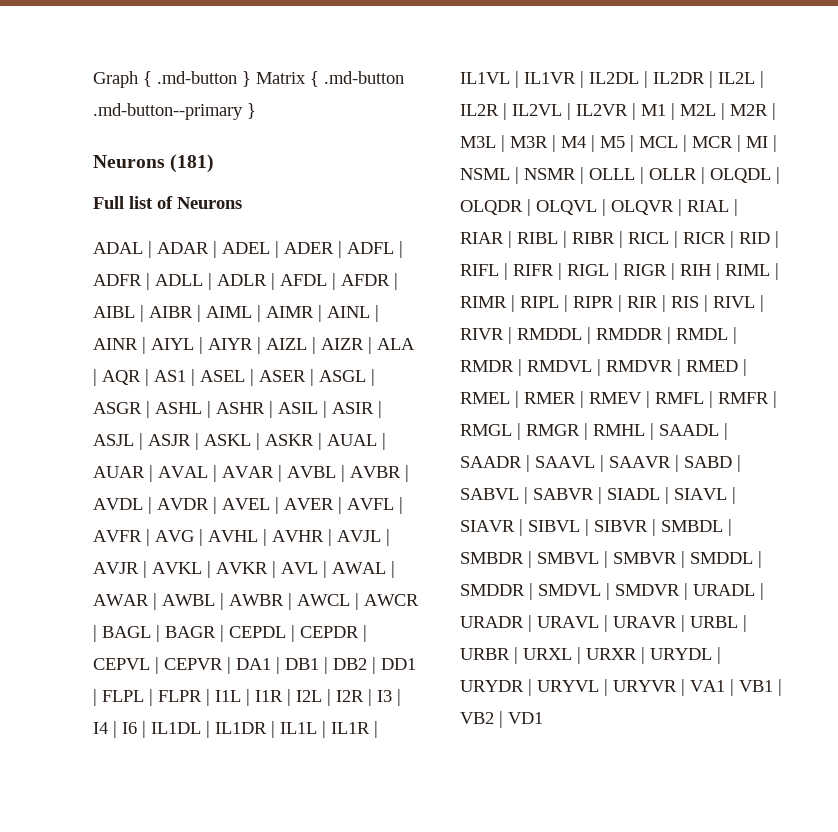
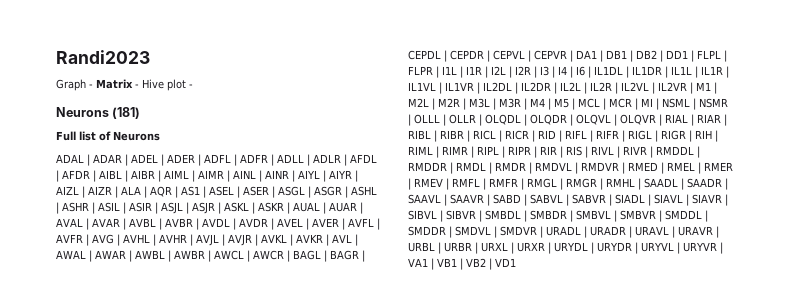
- Graph { .md-button } Matrix { .md-button .md-button--primary }
+ Randi2023
+ Graph - Matrix - Hive plot -

